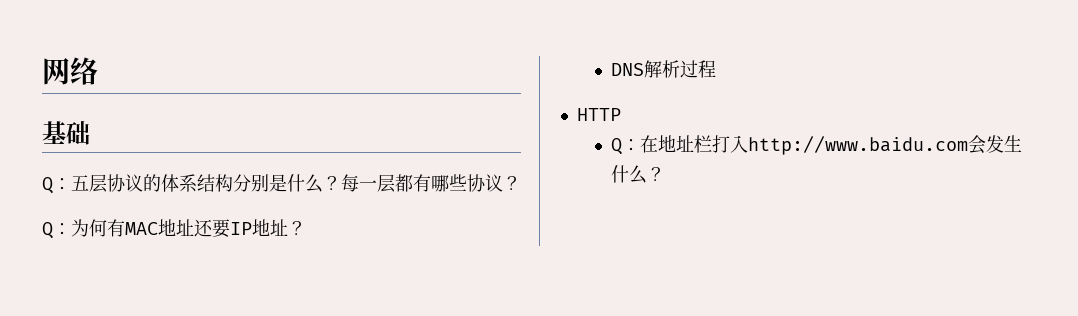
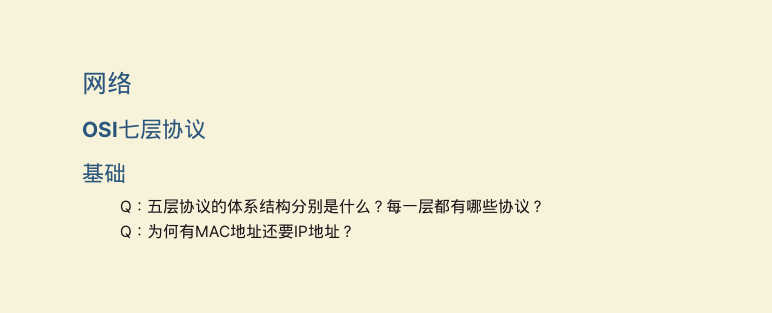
+ OSI七层协议
- DNS解析过程
- HTTP
- Q：在地址栏打入http://www.baidu.com会发生什么？

